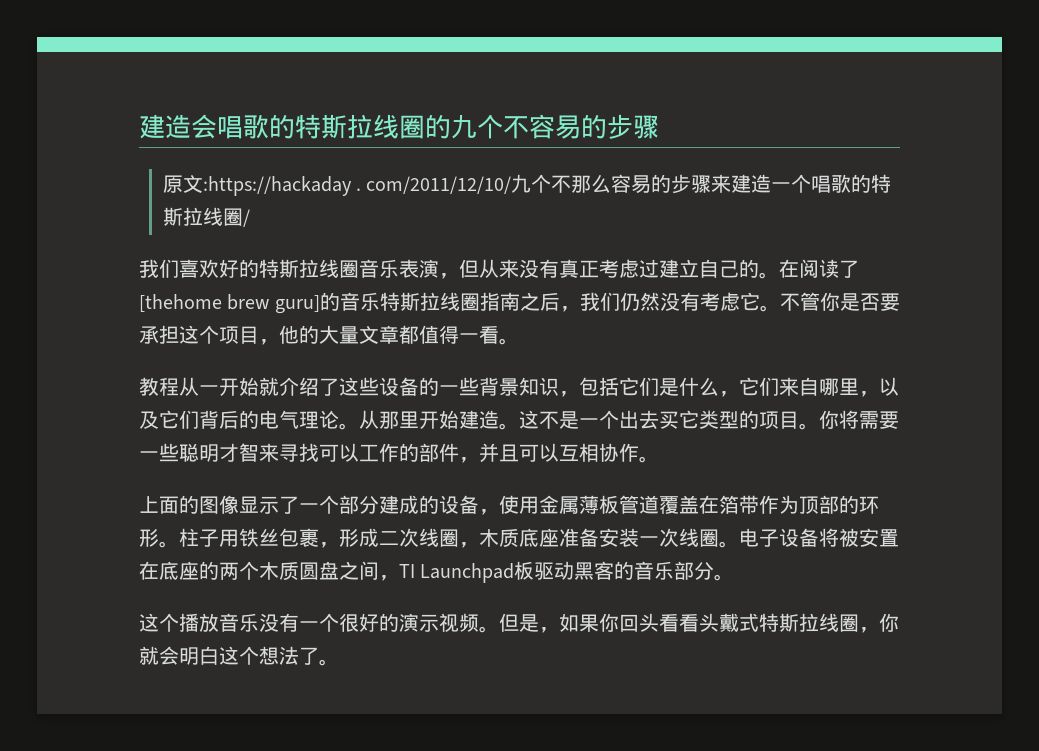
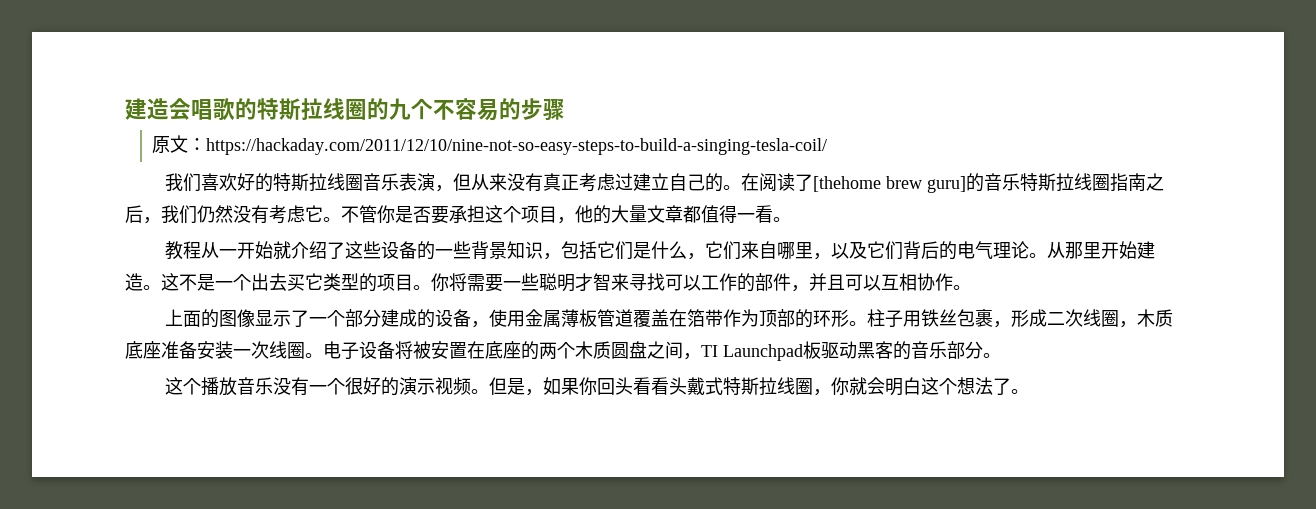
- 原文:https://hackaday . com/2011/12/10/九个不那么容易的步骤来建造一个唱歌的特斯拉线圈/
+ 原文：https://hackaday.com/2011/12/10/nine-not-so-easy-steps-to-build-a-singing-tesla-coil/

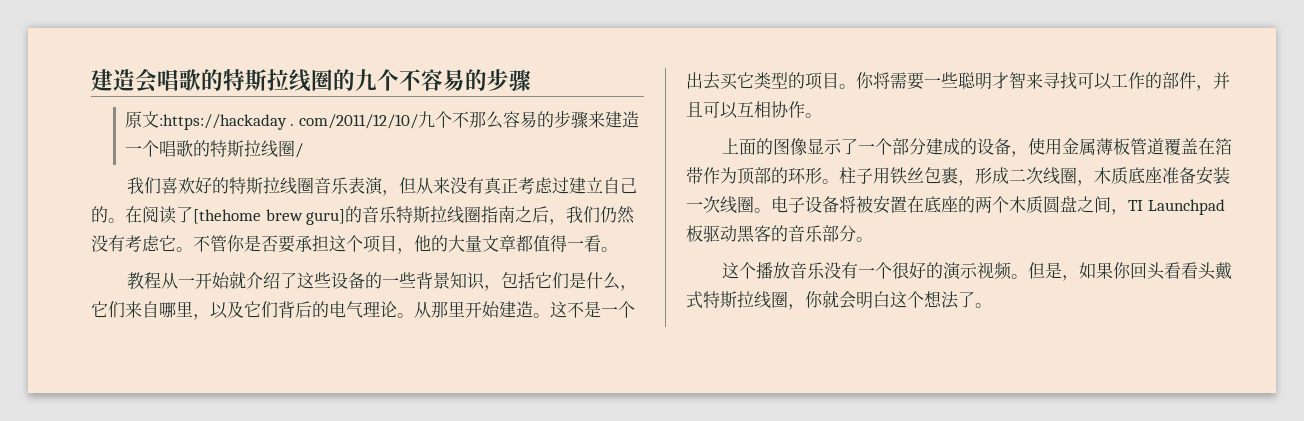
- 原文：https://hackaday.com/2011/12/10/nine-not-so-easy-steps-to-build-a-singing-tesla-coil/
+ 原文:https://hackaday . com/2011/12/10/九个不那么容易的步骤来建造一个唱歌的特斯拉线圈/

